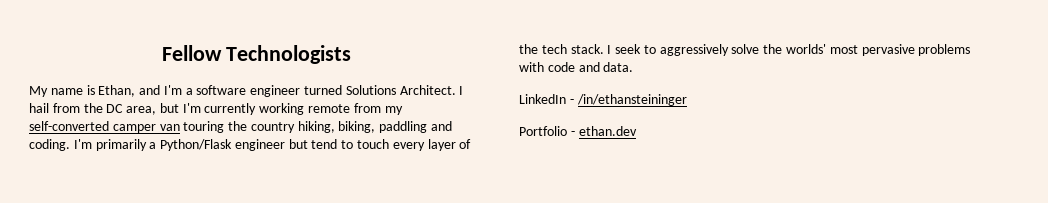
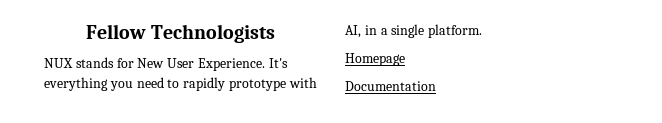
- My name is Ethan, and I'm a software engineer turned Solutions Architect. I hail from the DC area, but I'm currently working remote from my self-converted camper van touring the country hiking, biking, paddling and coding. I'm primarily a Python/Flask engineer but tend to touch every layer of the tech stack. I seek to aggressively solve the worlds' most pervasive problems with code and data.
- LinkedIn - /in/ethansteininger
- Portfolio - ethan.dev
+ NUX stands for New User Experience. It's everything you need to rapidly prototype with AI, in a single platform.
+ Homepage
+ Documentation

